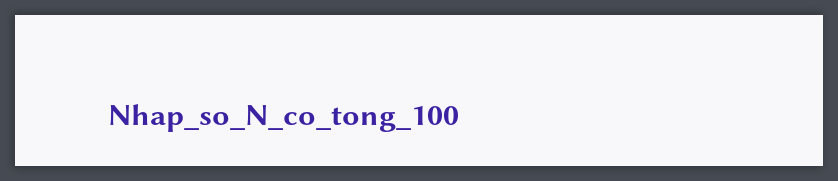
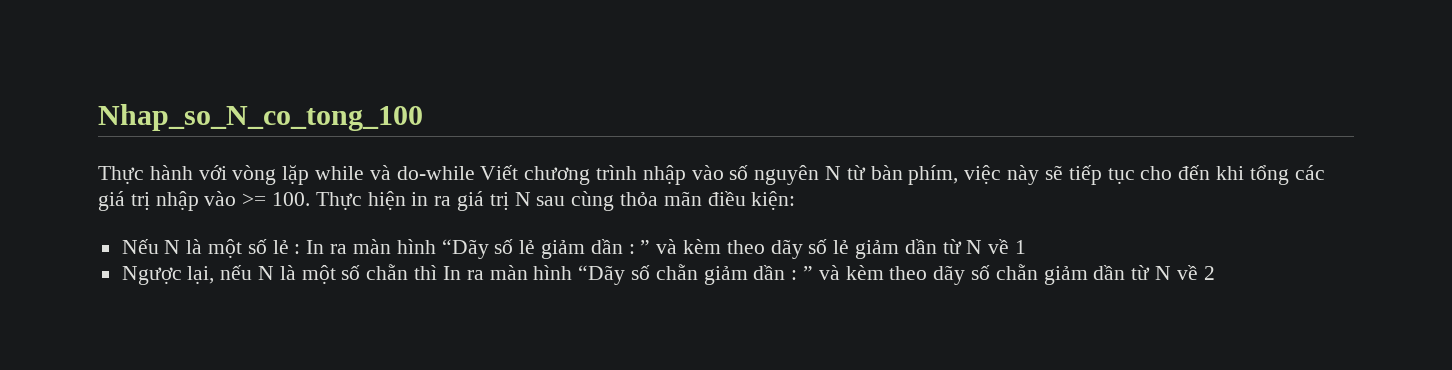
+ Thực hành với vòng lặp while và do-while Viết chương trình nhập vào số nguyên N từ bàn phím, việc này sẽ tiếp tục cho đến khi tổng các giá trị nhập vào >= 100. Thực hiện in ra giá trị N sau cùng thỏa mãn điều kiện:
+ Nếu N là một số lẻ : In ra màn hình “Dãy số lẻ giảm dần : ” và kèm theo dãy số lẻ giảm dần từ N về 1
+ Ngược lại, nếu N là một số chẵn thì In ra màn hình “Dãy số chẵn giảm dần : ” và kèm theo dãy số chẵn giảm dần từ N về 2

